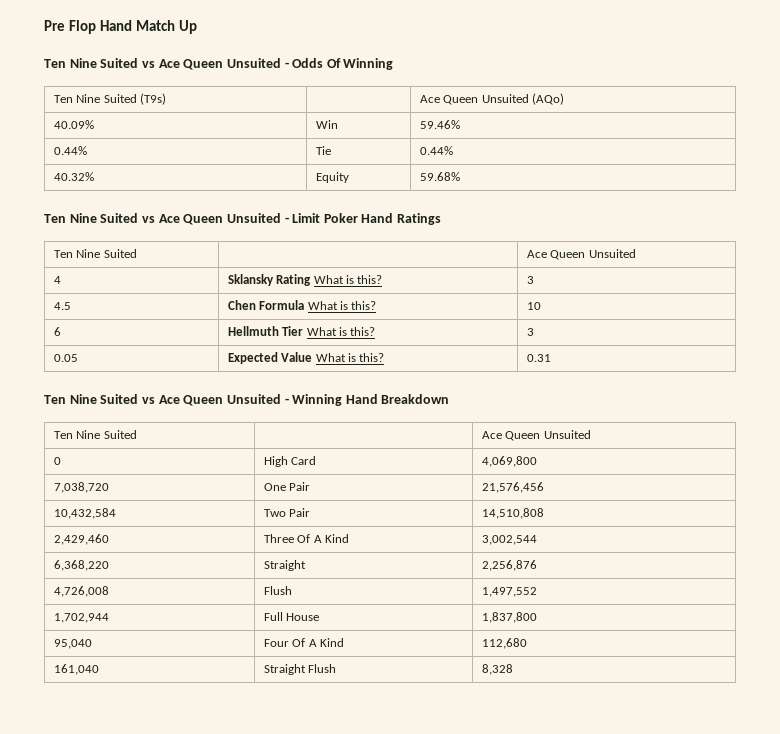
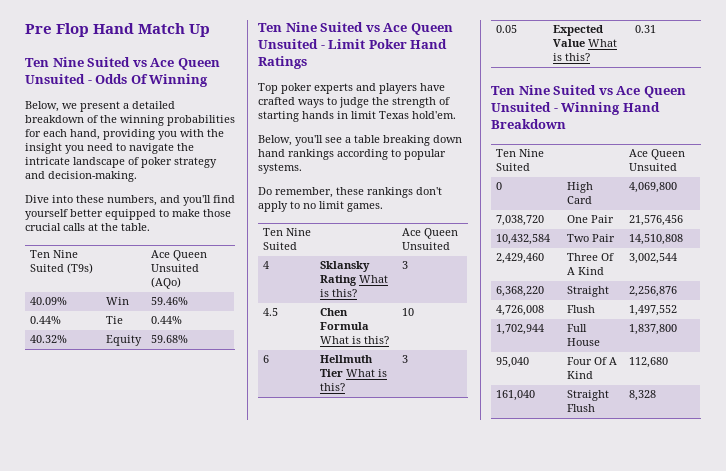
+ Below, we present a detailed breakdown of the winning probabilities for each hand, providing you with the insight you need to navigate the intricate landscape of poker strategy and decision-making.
+ Dive into these numbers, and you'll find yourself better equipped to make those crucial calls at the table.
+ Top poker experts and players have crafted ways to judge the strength of starting hands in limit Texas hold'em.
+ Below, you'll see a table breaking down hand rankings according to popular systems.
+ Do remember, these rankings don't apply to no limit games.

